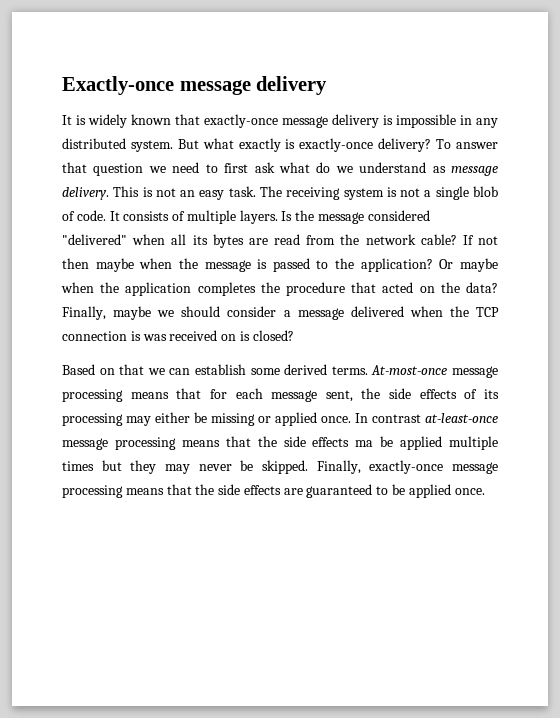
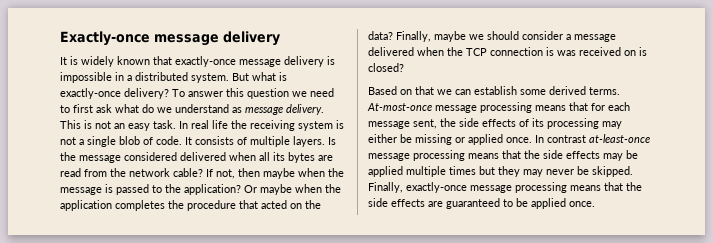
- It is widely known that exactly-once message delivery is impossible in any distributed system.
+ It is widely known that exactly-once message delivery is impossible in a distributed system.
- But what exactly is exactly-once delivery?
+ But what is exactly-once delivery?
- To answer that question we need to first ask what do we understand as message delivery.
+ To answer this question we need to first ask what do we understand as message delivery.
- The receiving system is not a single blob of code.
+ In real life the receiving system is not a single blob of code.
- Is the message considered "delivered" when all its bytes are read from the network cable?
+ Is the message considered delivered when all its bytes are read from the network cable?
- If not then maybe when the message is passed to the application?
+ If not, then maybe when the message is passed to the application?
- In contrast at-least-once message processing means that the side effects ma be applied multiple times but they may never be skipped.
+ In contrast at-least-once message processing means that the side effects may be applied multiple times but they may never be skipped.

